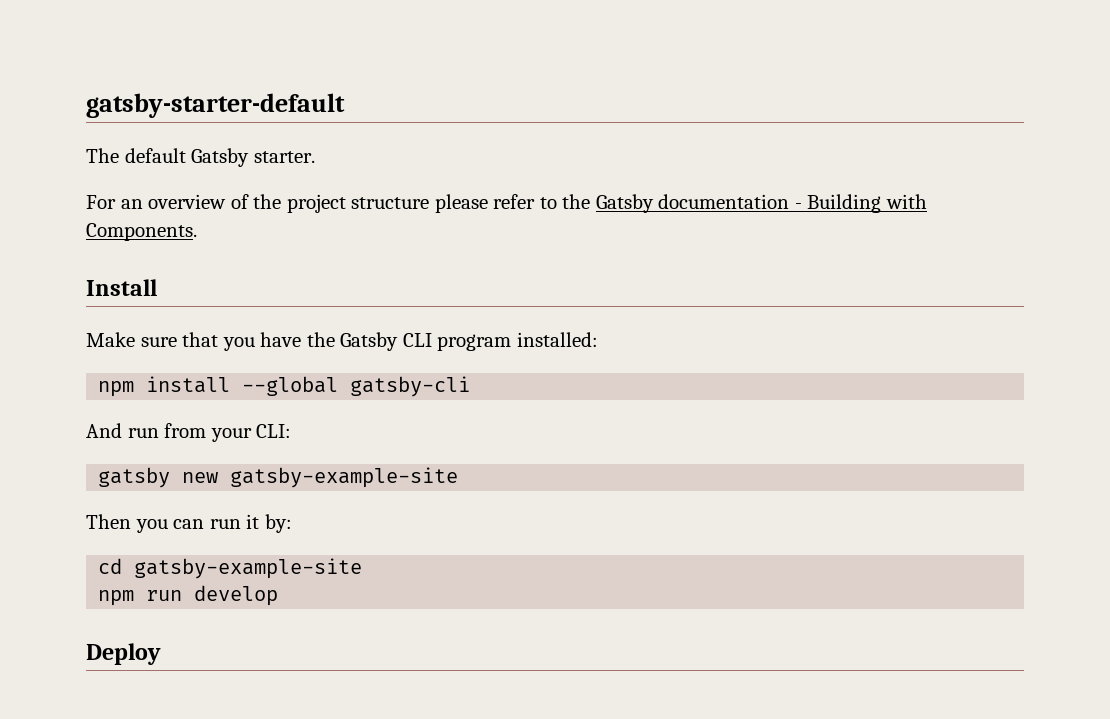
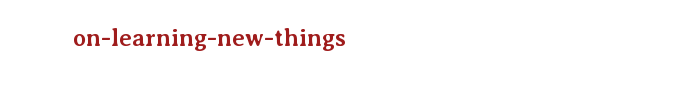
- gatsby-starter-default
- The default Gatsby starter.
- For an overview of the project structure please refer to the Gatsby documentation - Building with Components.
- Install
- Make sure that you have the Gatsby CLI program installed:
- npm install --global gatsby-cli
- And run from your CLI:
- gatsby new gatsby-example-site
- Then you can run it by:
- cd gatsby-example-site
- npm run develop
- Deploy
+ on-learning-new-things

